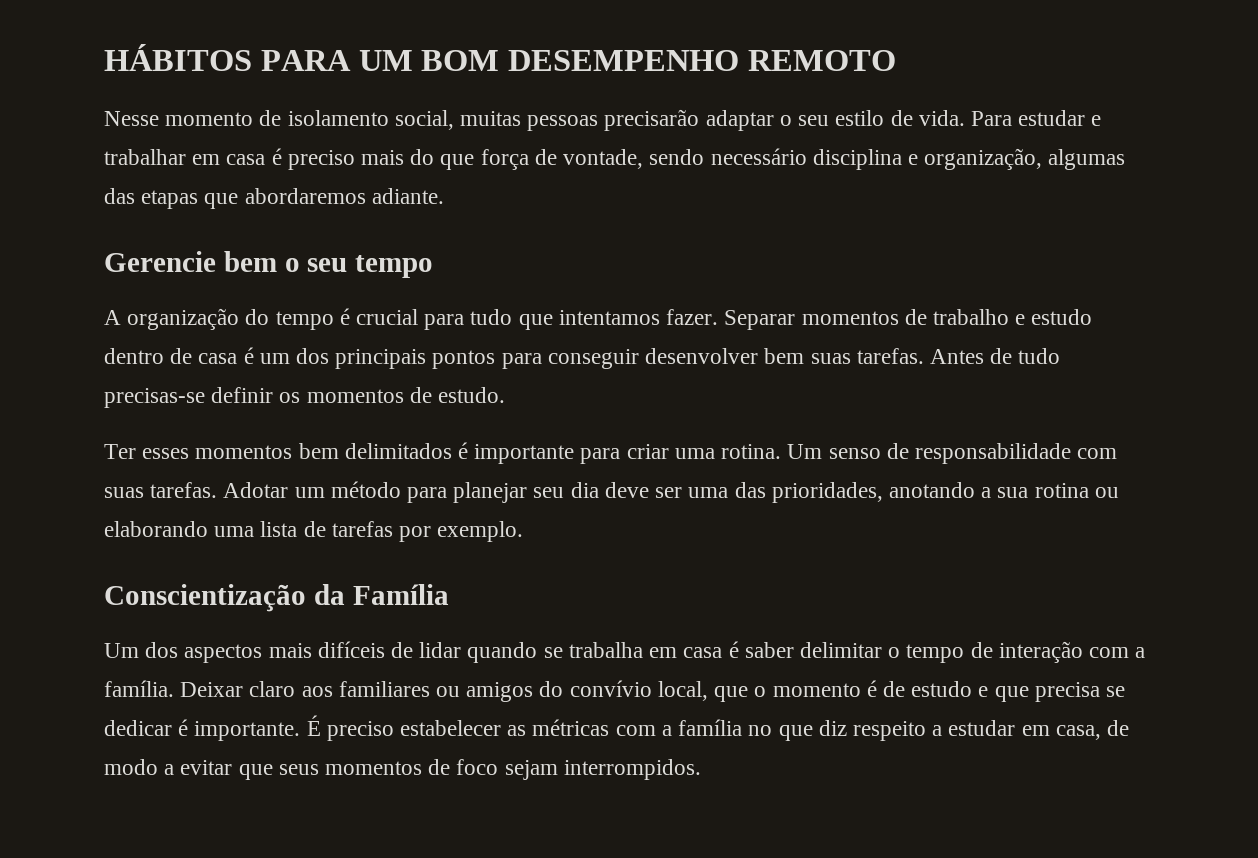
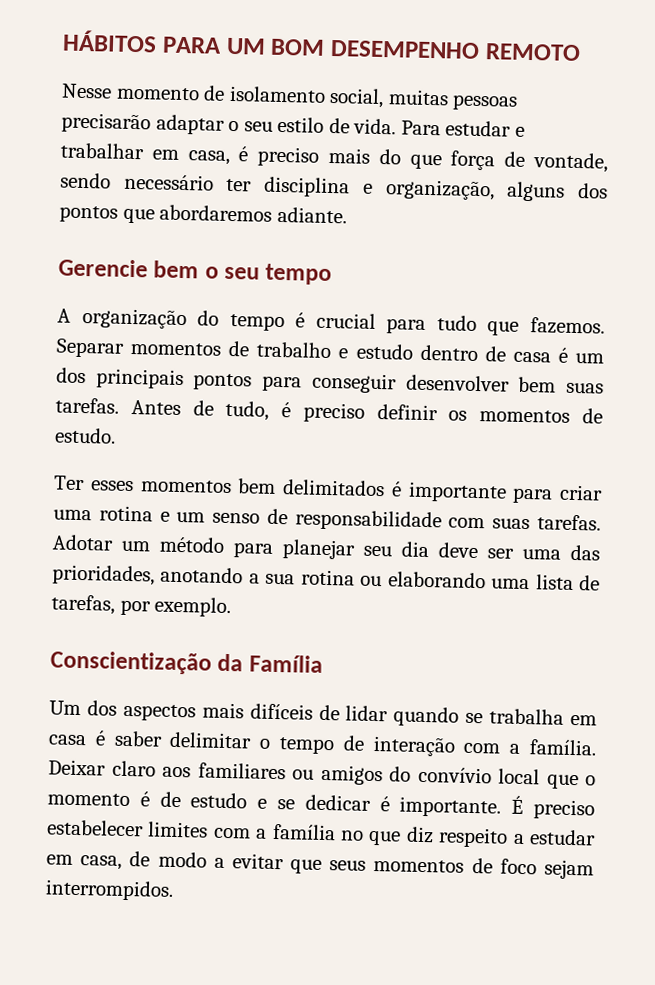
- Para estudar e trabalhar em casa é preciso mais do que força de vontade, sendo necessário disciplina e organização, algumas das etapas que abordaremos adiante.
+ Para estudar e trabalhar em casa, é preciso mais do que força de vontade, sendo necessário ter disciplina e organização, alguns dos pontos que abordaremos adiante.
- A organização do tempo é crucial para tudo que intentamos fazer.
+ A organização do tempo é crucial para tudo que fazemos.
- Antes de tudo precisas-se definir os momentos de estudo.
+ Antes de tudo, é preciso definir os momentos de estudo.
- Ter esses momentos bem delimitados é importante para criar uma rotina. Um senso de responsabilidade com suas tarefas.
+ Ter esses momentos bem delimitados é importante para criar uma rotina e um senso de responsabilidade com suas tarefas.
- Adotar um método para planejar seu dia deve ser uma das prioridades, anotando a sua rotina ou elaborando uma lista de tarefas por exemplo.
+ Adotar um método para planejar seu dia deve ser uma das prioridades, anotando a sua rotina ou elaborando uma lista de tarefas, por exemplo.
- Deixar claro aos familiares ou amigos do convívio local, que o momento é de estudo e que precisa se dedicar é importante.
+ Deixar claro aos familiares ou amigos do convívio local que o momento é de estudo e se dedicar é importante.
- É preciso estabelecer as métricas com a família no que diz respeito a estudar em casa, de modo a evitar que seus momentos de foco sejam interrompidos.
+ É preciso estabelecer limites com a família no que diz respeito a estudar em casa, de modo a evitar que seus momentos de foco sejam interrompidos.

